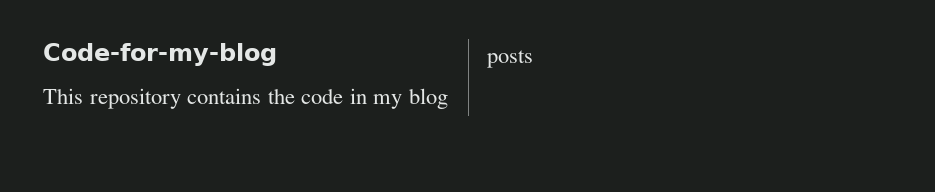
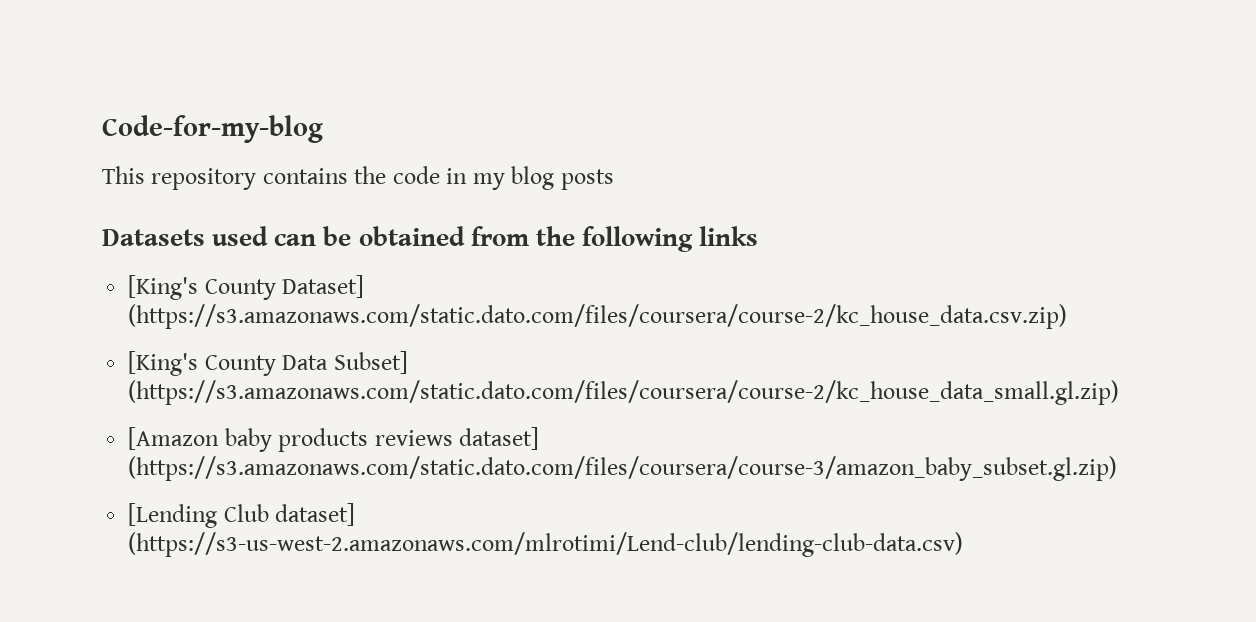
+ Datasets used can be obtained from the following links
+ [King's County Dataset] (https://s3.amazonaws.com/static.dato.com/files/coursera/course-2/kc_house_data.csv.zip)
+ [King's County Data Subset] (https://s3.amazonaws.com/static.dato.com/files/coursera/course-2/kc_house_data_small.gl.zip)
+ [Amazon baby products reviews dataset] (https://s3.amazonaws.com/static.dato.com/files/coursera/course-3/amazon_baby_subset.gl.zip)
+ [Lending Club dataset] (https://s3-us-west-2.amazonaws.com/mlrotimi/Lend-club/lending-club-data.csv)

